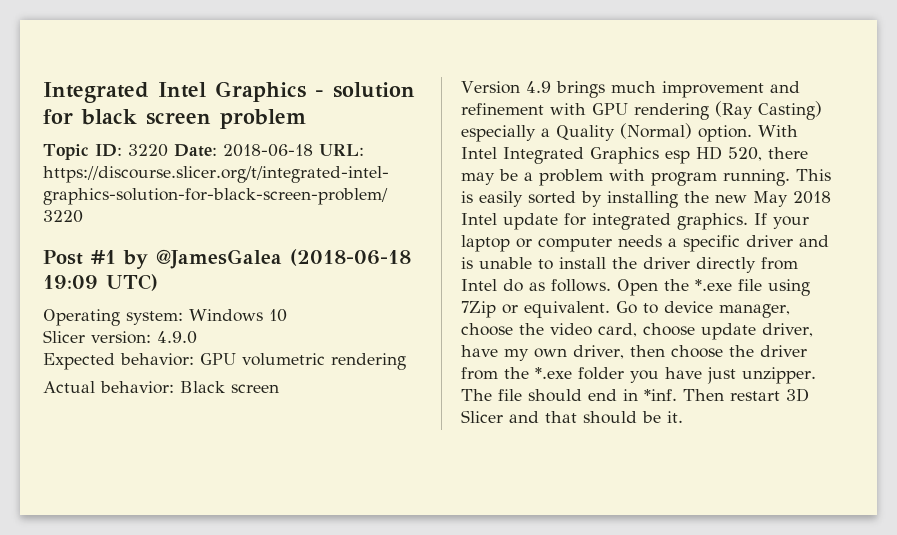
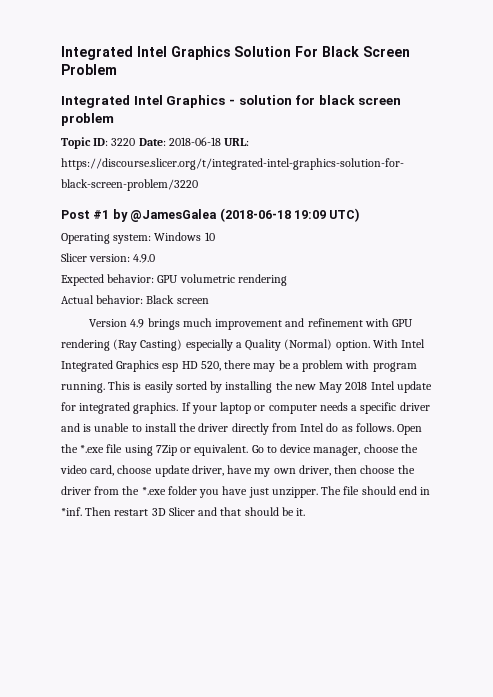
+ Integrated Intel Graphics Solution For Black Screen Problem

